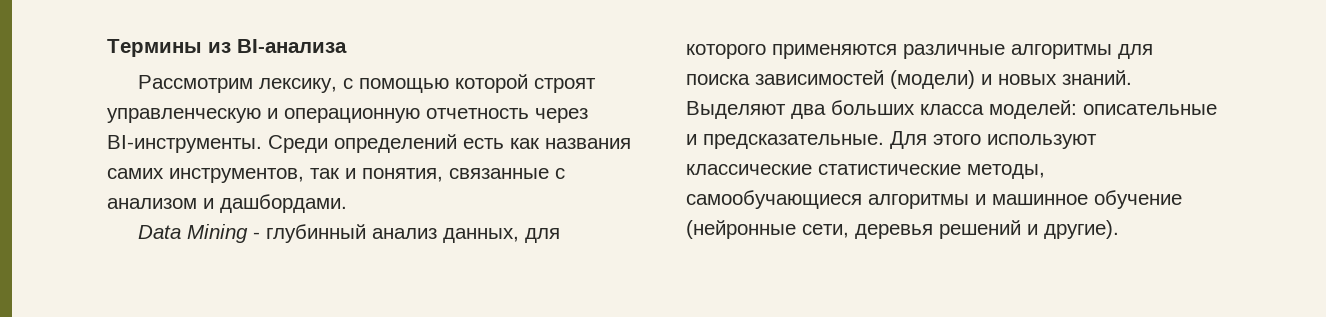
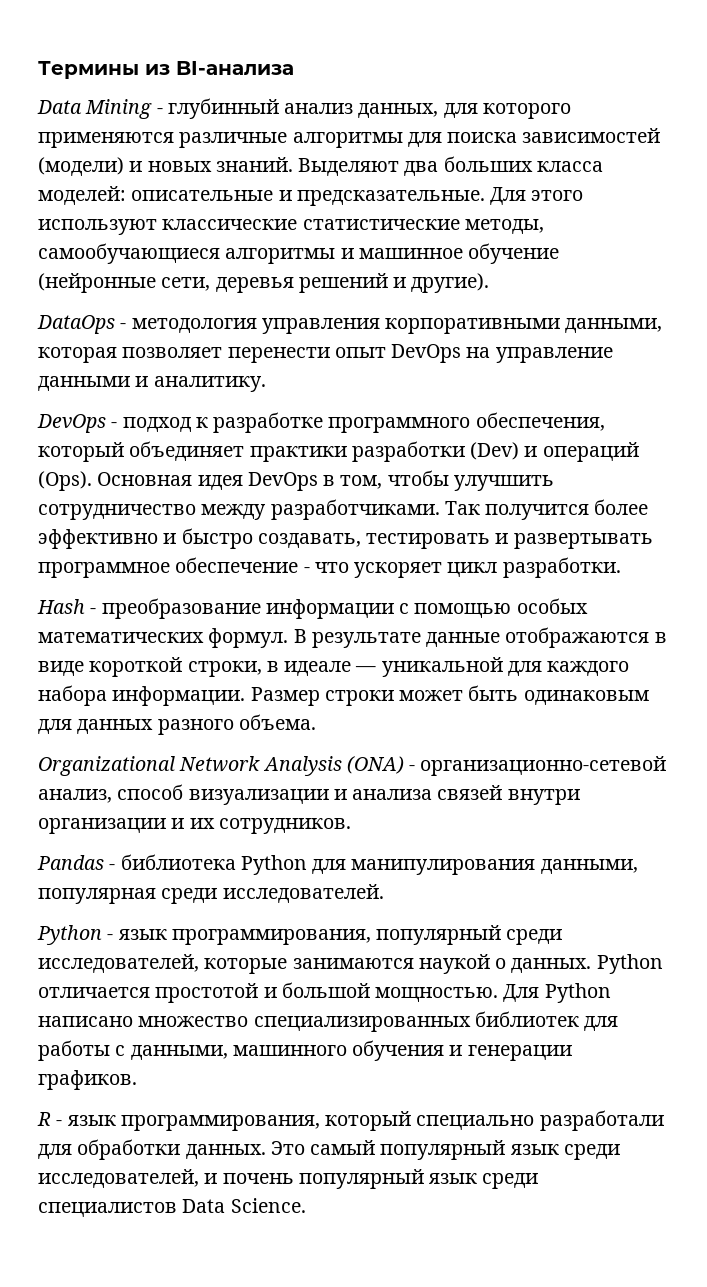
- Рассмотрим лексику, с помощью которой строят управленческую и операционную отчетность через BI-инструменты. Среди определений есть как названия самих инструментов, так и понятия, связанные с анализом и дашбордами.
+ DataOps - методология управления корпоративными данными, которая позволяет перенести опыт DevOps на управление данными и аналитику.
+ DevOps - подход к разработке программного обеспечения, который объединяет практики разработки (Dev) и операций (Ops). Основная идея DevOps в том, чтобы улучшить сотрудничество между разработчиками. Так получится более эффективно и быстро создавать, тестировать и развертывать программное обеспечение - что ускоряет цикл разработки.
+ Hash - преобразование информации с помощью особых математических формул. В результате данные отображаются в виде короткой строки, в идеале — уникальной для каждого набора информации. Размер строки может быть одинаковым для данных разного объема.
+ Organizational Network Analysis (ONA) - организационно-сетевой анализ, способ визуализации и анализа связей внутри организации и их сотрудников.
+ Pandas - библиотека Python для манипулирования данными, популярная среди исследователей.
+ Python - язык программирования, популярный среди исследователей, которые занимаются наукой о данных. Python отличается простотой и большой мощностью. Для Python написано множество специализированных библиотек для работы с данными, машинного обучения и генерации графиков.
+ R - язык программирования, который специально разработали для обработки данных. Это самый популярный язык среди исследователей, и почень популярный язык среди специалистов Data Science.

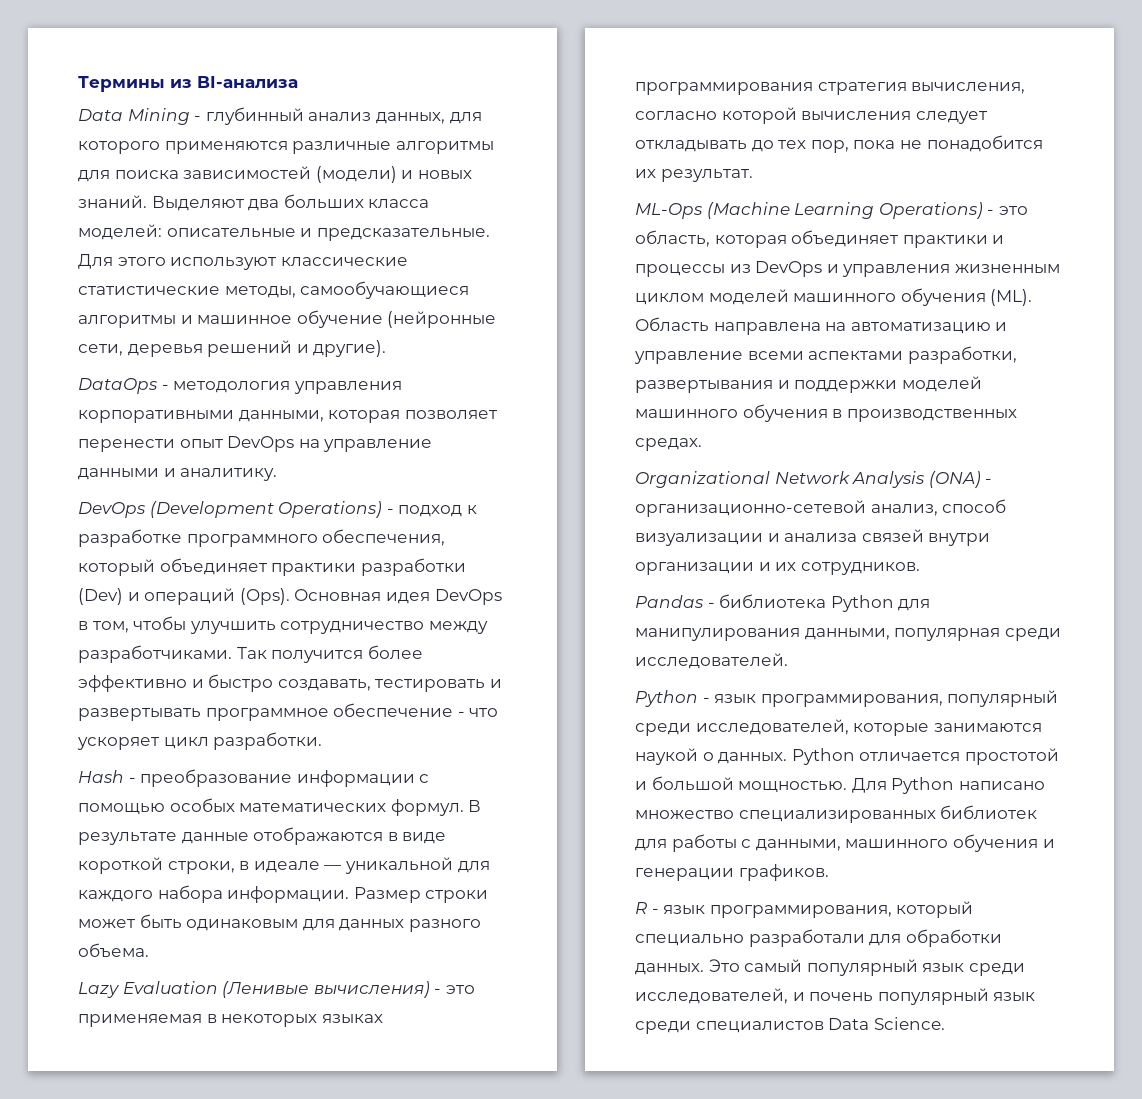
- DevOps - подход к разработке программного обеспечения, который объединяет практики разработки (Dev) и операций (Ops).
+ DevOps (Development Operations) - подход к разработке программного обеспечения, который объединяет практики разработки (Dev) и операций (Ops).
+ Lazy Evaluation (Ленивые вычисления) - это применяемая в некоторых языках программирования стратегия вычисления, согласно которой вычисления следует откладывать до тех пор, пока не понадобится их результат.
+ ML-Ops (Machine Learning Operations) - это область, которая объединяет практики и процессы из DevOps и управления жизненным циклом моделей машинного обучения (ML). Область направлена на автоматизацию и управление всеми аспектами разработки, развертывания и поддержки моделей машинного обучения в производственных средах.

